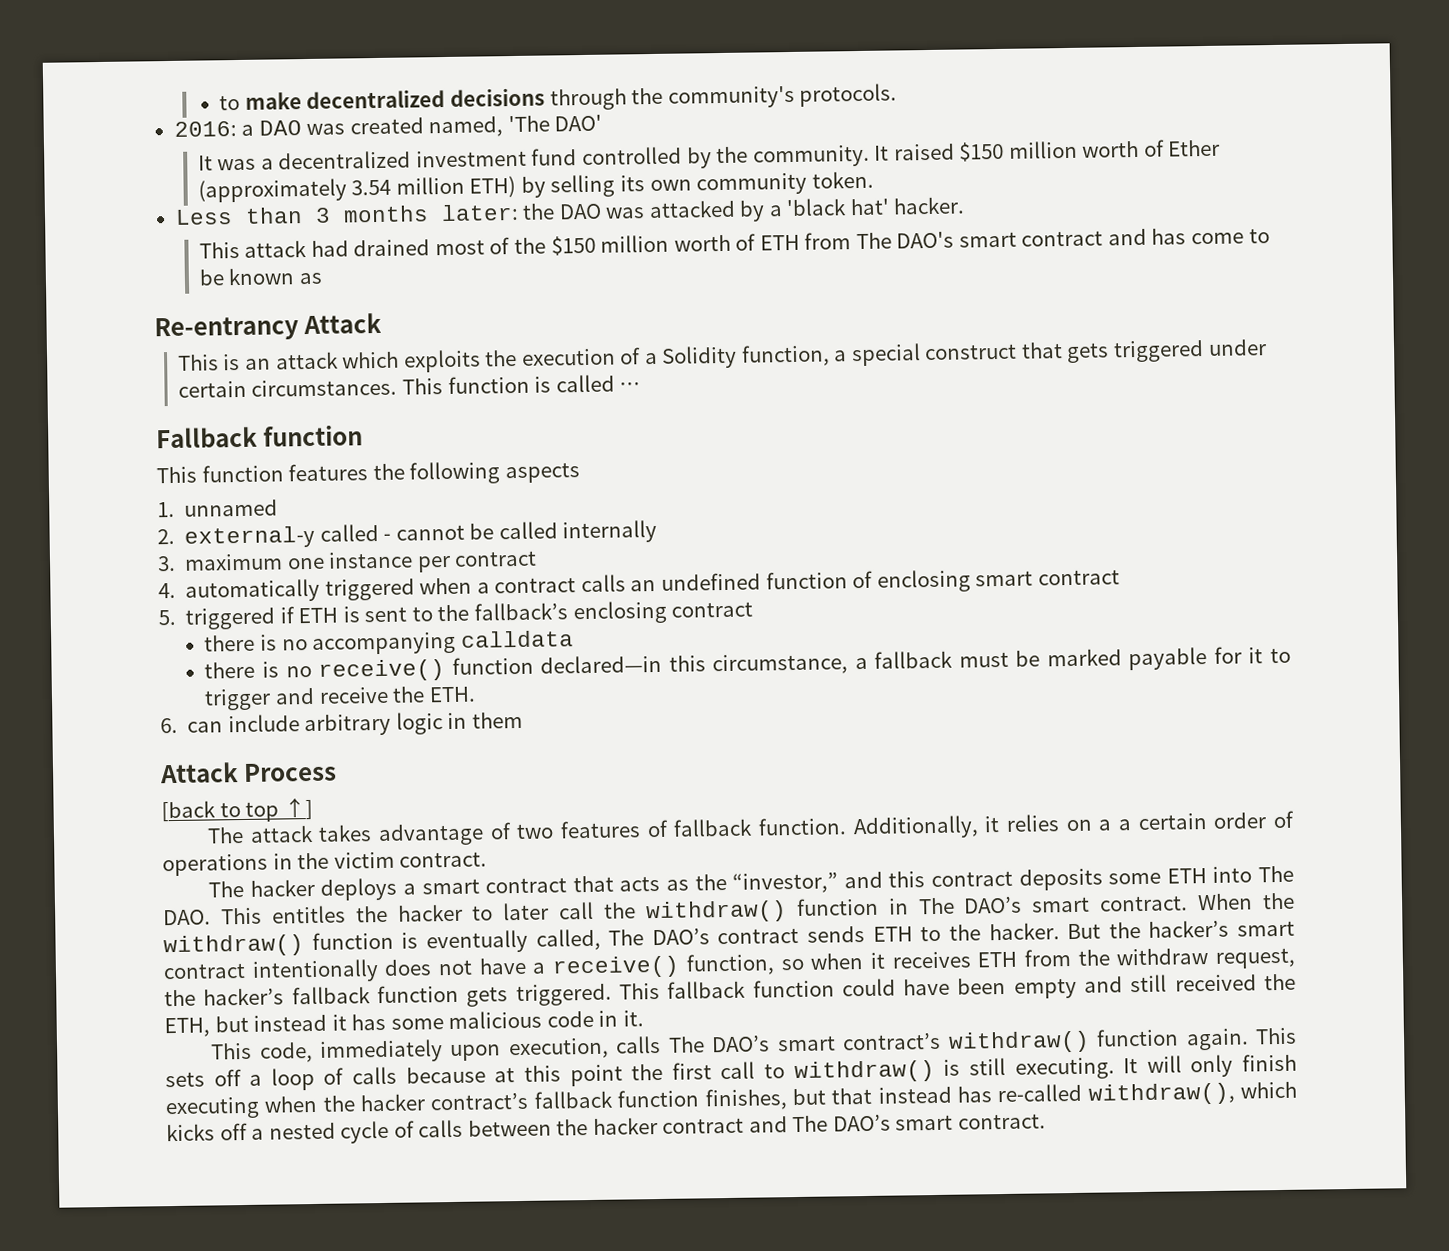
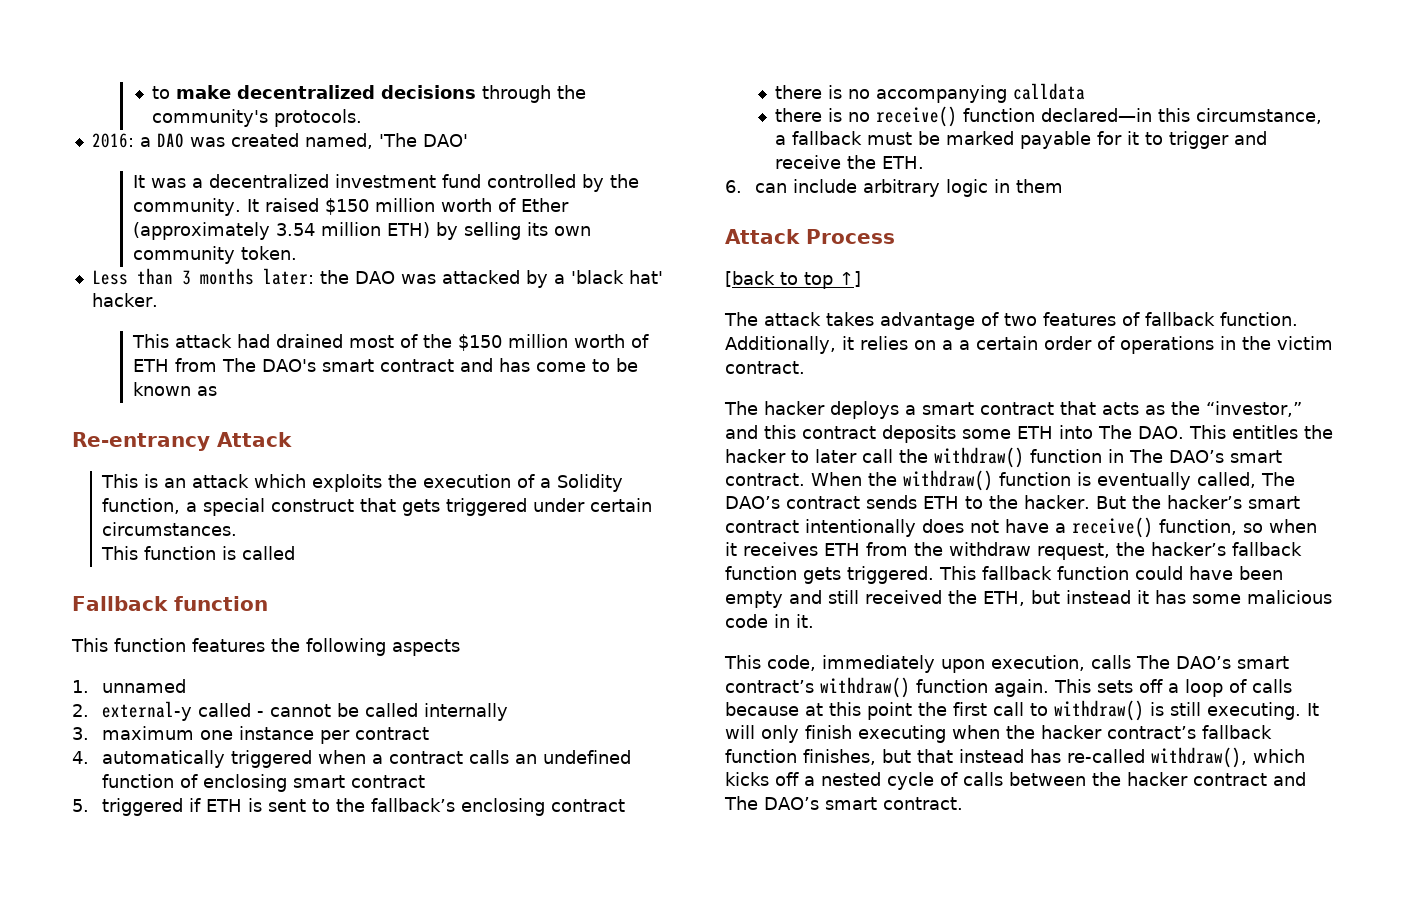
- This is an attack which exploits the execution of a Solidity function, a special construct that gets triggered under certain circumstances. This function is called …
+ This is an attack which exploits the execution of a Solidity function, a special construct that gets triggered under certain circumstances.
+ This function is called

